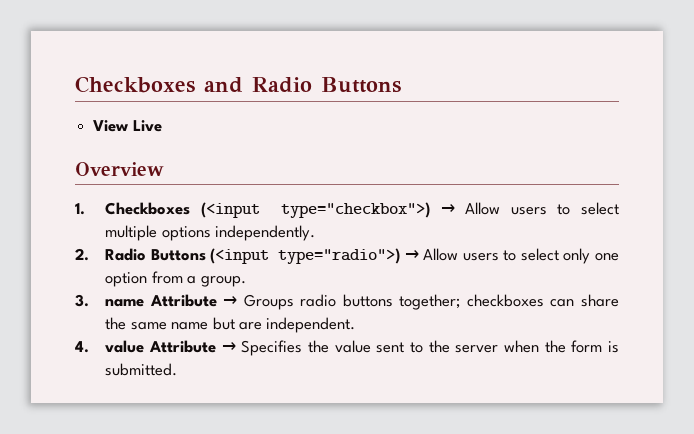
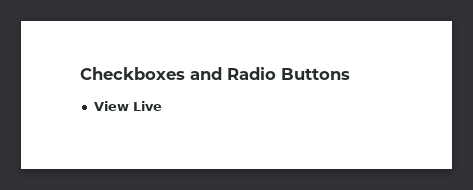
- Overview
- 1. Checkboxes (<input type="checkbox">) → Allow users to select multiple options independently.
- 2. Radio Buttons (<input type="radio">) → Allow users to select only one option from a group.
- 3. name Attribute → Groups radio buttons together; checkboxes can share the same name but are independent.
- 4. value Attribute → Specifies the value sent to the server when the form is submitted.

